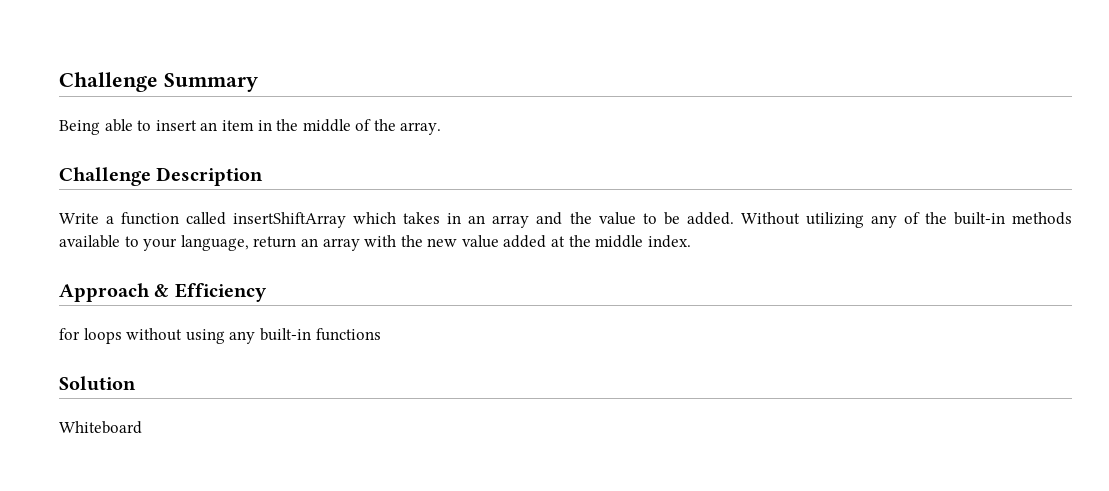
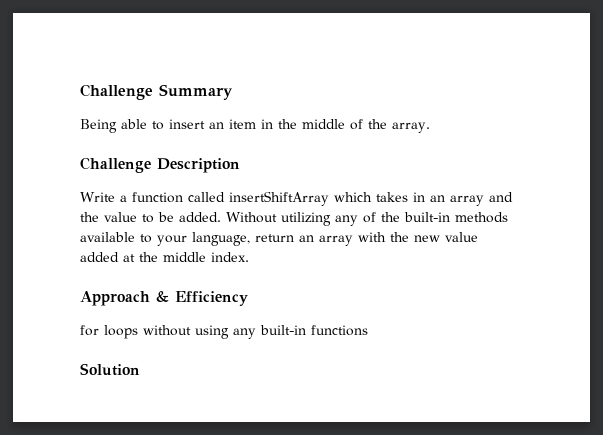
- Whiteboard

